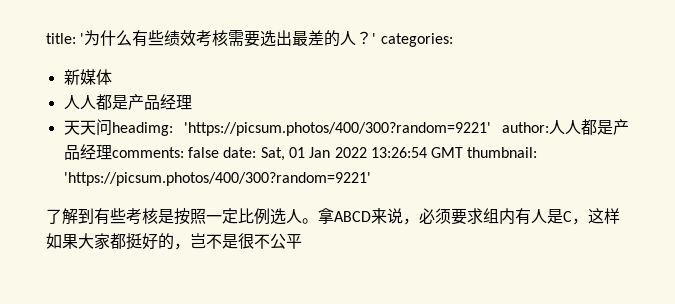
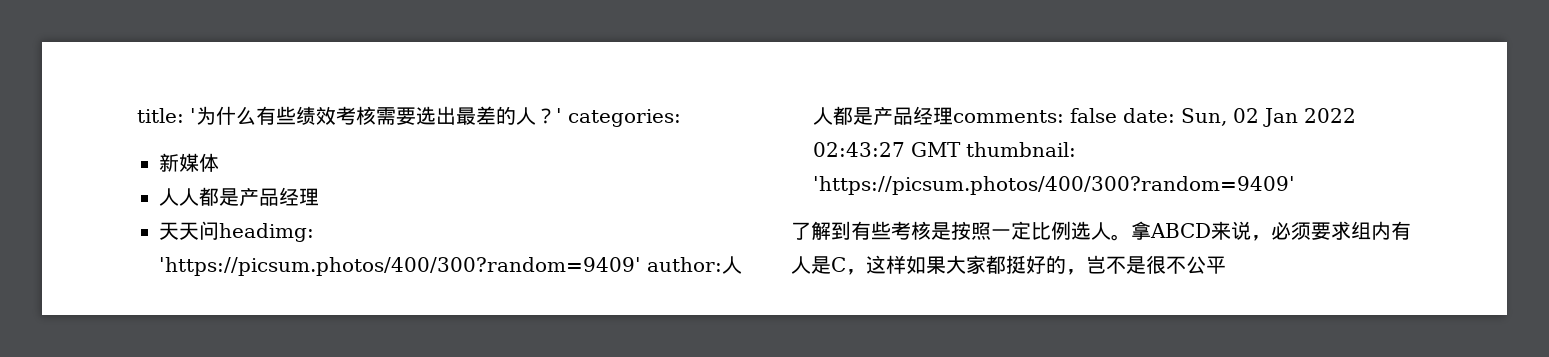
- 天天问headimg: 'https://picsum.photos/400/300?random=9221' author:人人都是产品经理comments: false date: Sat, 01 Jan 2022 13:26:54 GMT thumbnail: 'https://picsum.photos/400/300?random=9221'
+ 天天问headimg: 'https://picsum.photos/400/300?random=9409' author:人人都是产品经理comments: false date: Sun, 02 Jan 2022 02:43:27 GMT thumbnail: 'https://picsum.photos/400/300?random=9409'

